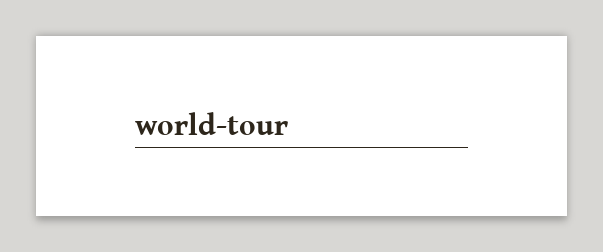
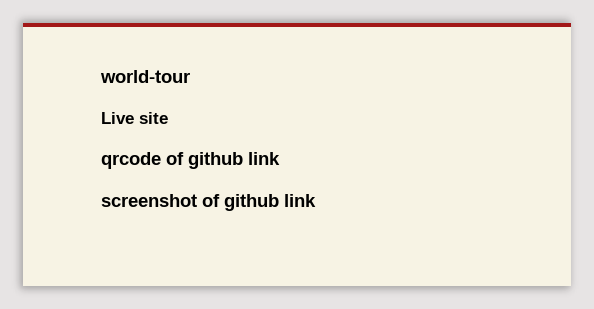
+ Live site
+ qrcode of github link
+ screenshot of github link

